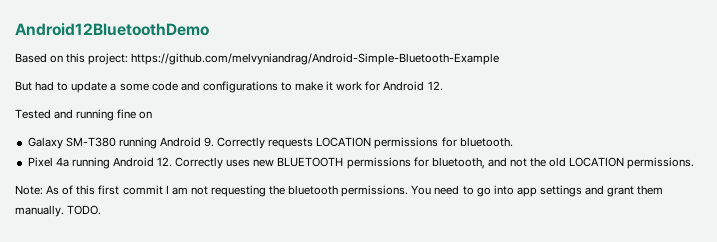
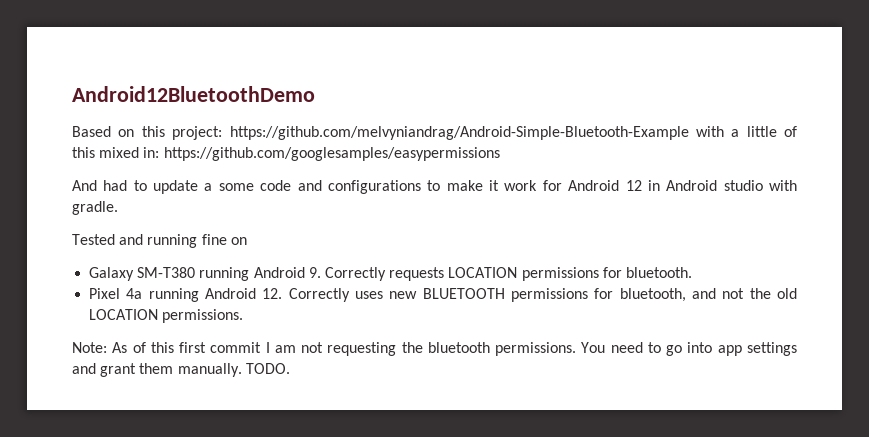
- Based on this project: https://github.com/melvyniandrag/Android-Simple-Bluetooth-Example
- But had to update a some code and configurations to make it work for Android 12.
+ Based on this project: https://github.com/melvyniandrag/Android-Simple-Bluetooth-Example with a little of this mixed in: https://github.com/googlesamples/easypermissions
+ And had to update a some code and configurations to make it work for Android 12 in Android studio with gradle.

